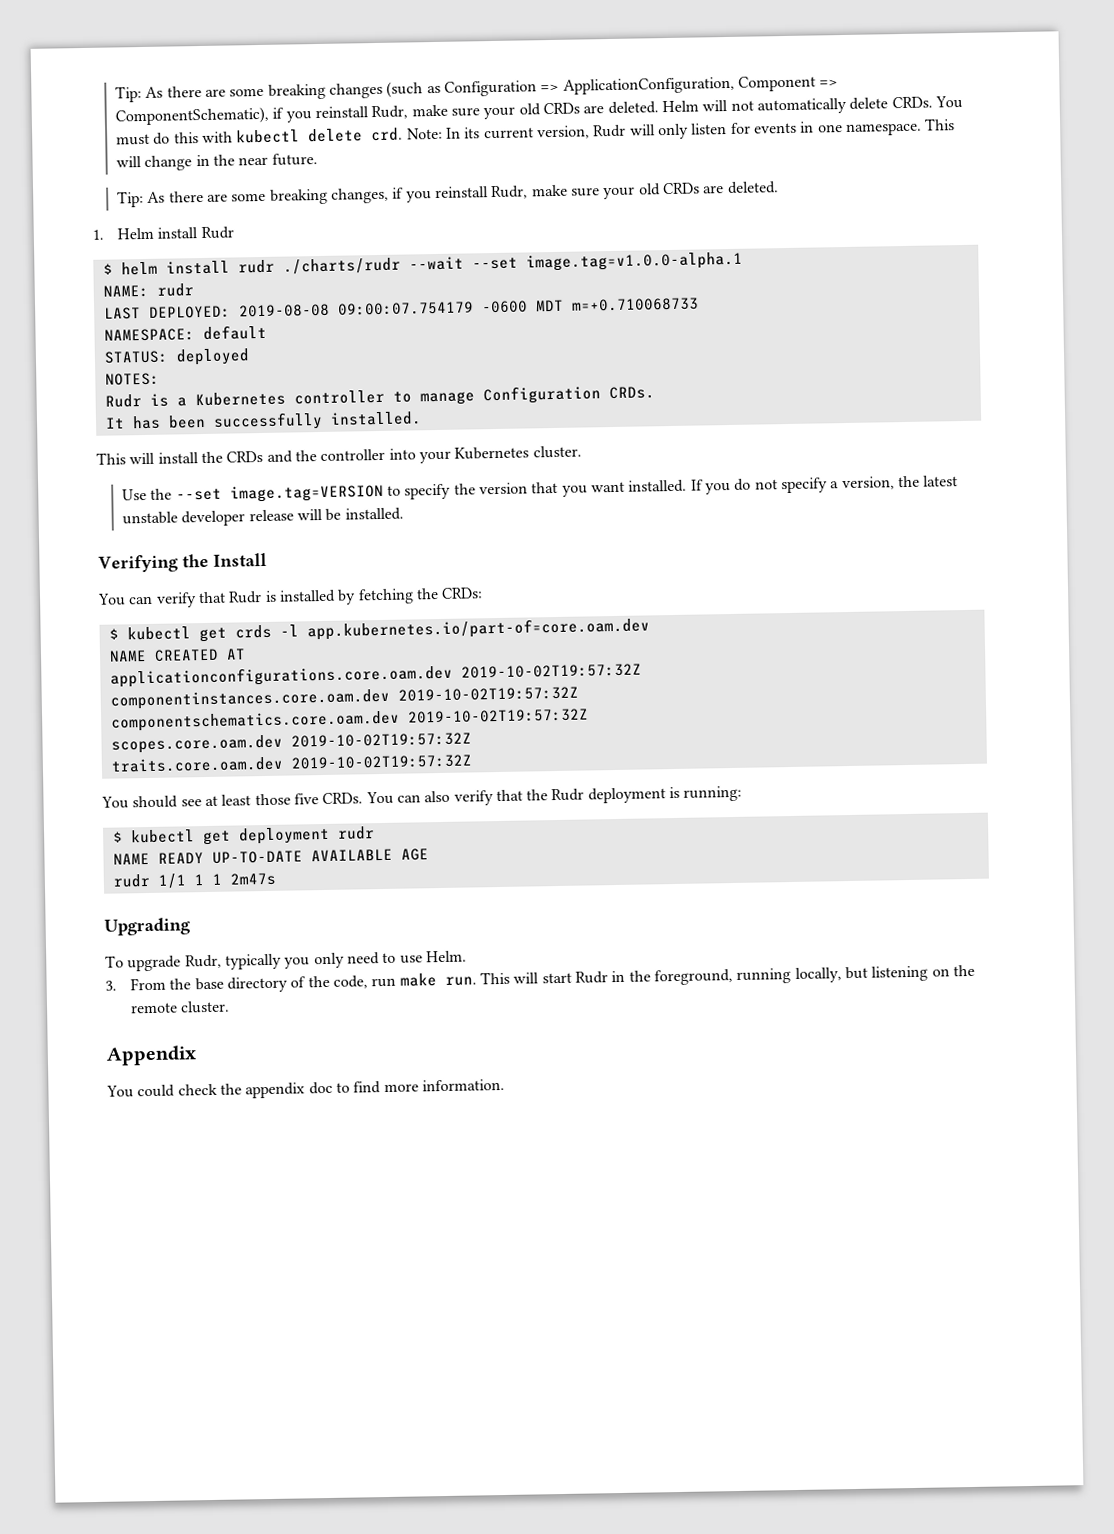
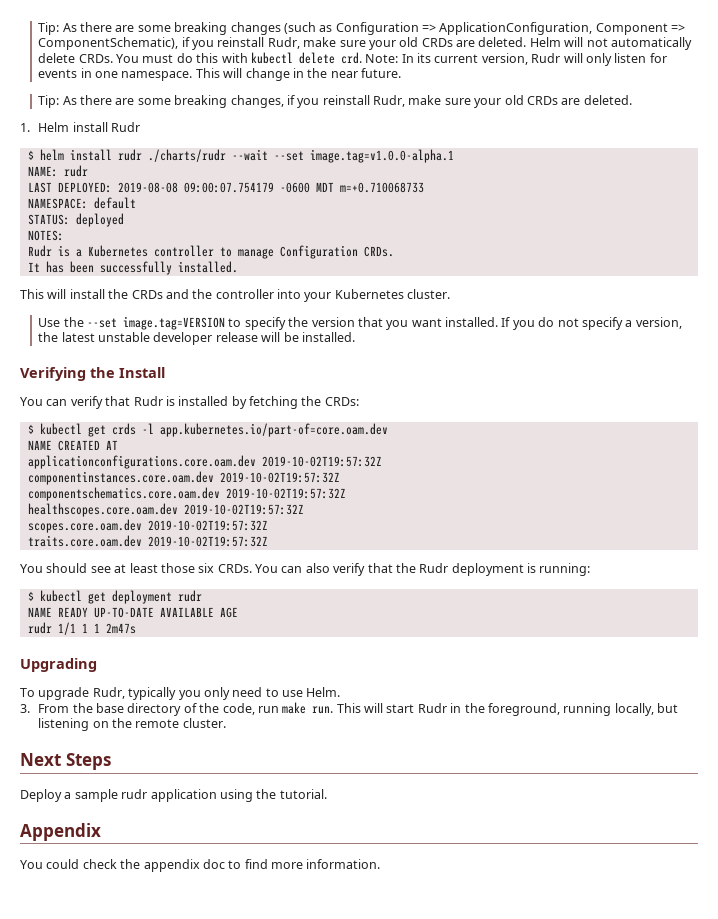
+ healthscopes.core.oam.dev 2019-10-02T19:57:32Z
- You should see at least those five CRDs.
+ You should see at least those six CRDs.
+ Next Steps
+ Deploy a sample rudr application using the tutorial.

